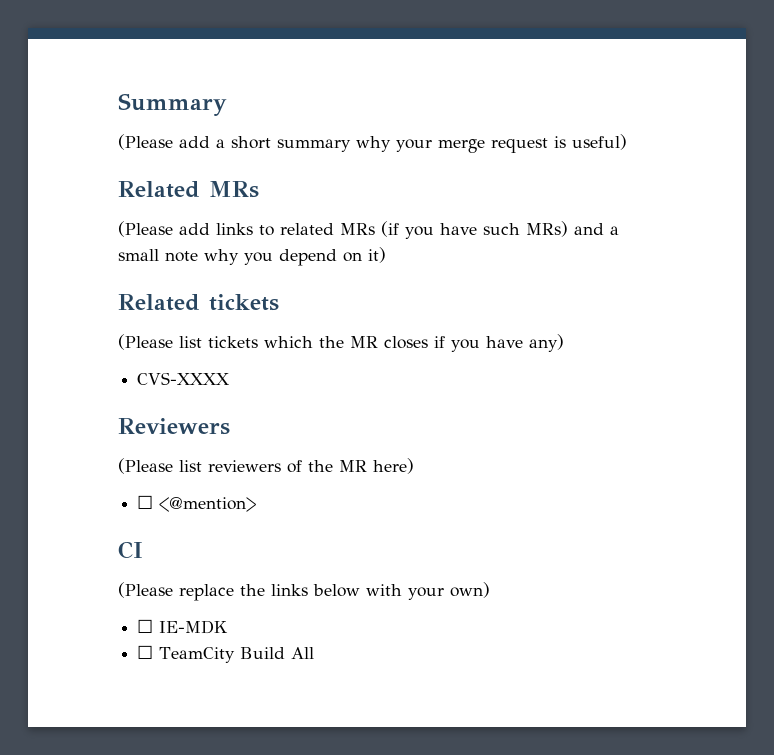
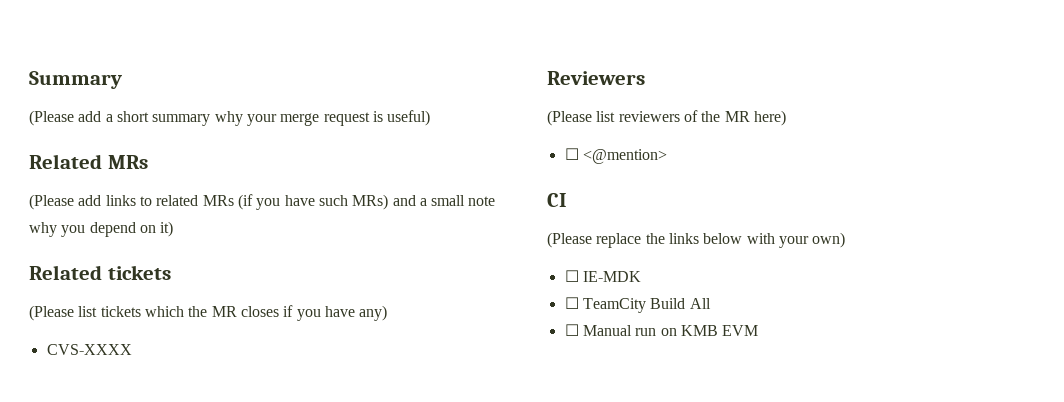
+ ☐ Manual run on KMB EVM

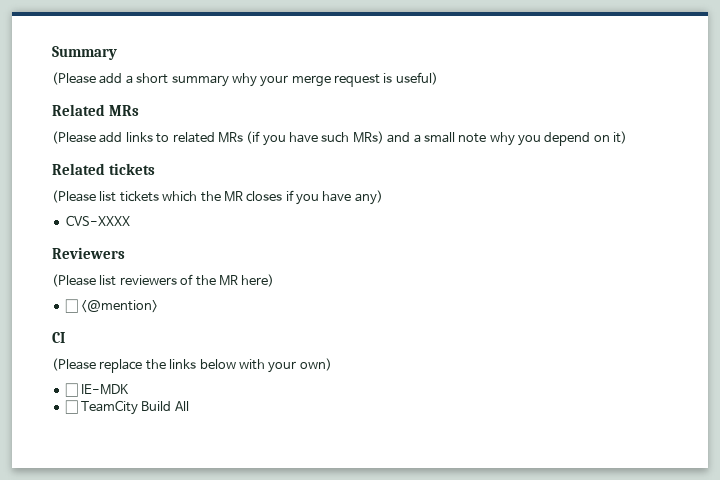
- ☐ Manual run on KMB EVM

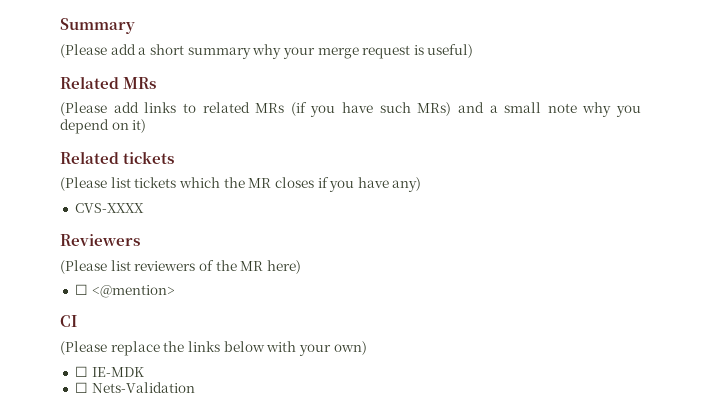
- ☐ TeamCity Build All
+ ☐ Nets-Validation

